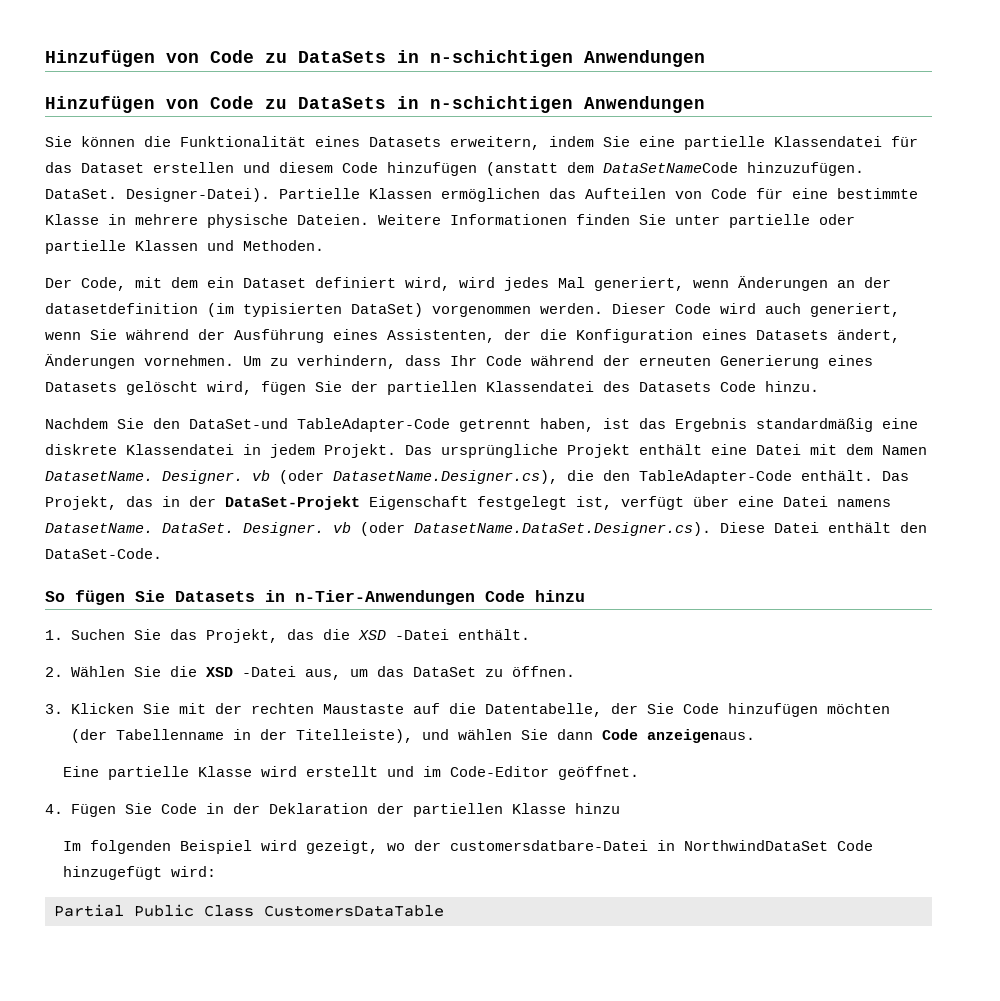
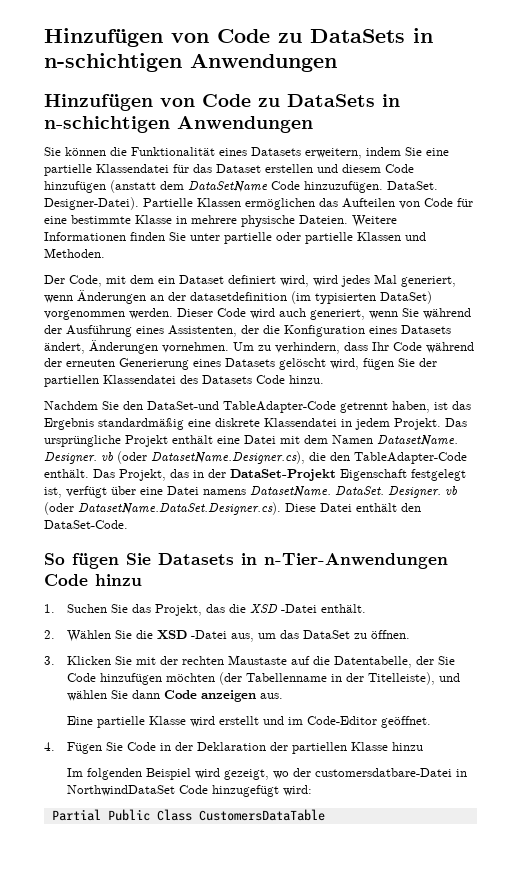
- Sie können die Funktionalität eines Datasets erweitern, indem Sie eine partielle Klassendatei für das Dataset erstellen und diesem Code hinzufügen (anstatt dem DataSetNameCode hinzuzufügen.
+ Sie können die Funktionalität eines Datasets erweitern, indem Sie eine partielle Klassendatei für das Dataset erstellen und diesem Code hinzufügen (anstatt dem DataSetName Code hinzuzufügen.
- 3. Klicken Sie mit der rechten Maustaste auf die Datentabelle, der Sie Code hinzufügen möchten (der Tabellenname in der Titelleiste), und wählen Sie dann Code anzeigenaus.
+ 3. Klicken Sie mit der rechten Maustaste auf die Datentabelle, der Sie Code hinzufügen möchten (der Tabellenname in der Titelleiste), und wählen Sie dann Code anzeigen aus.

